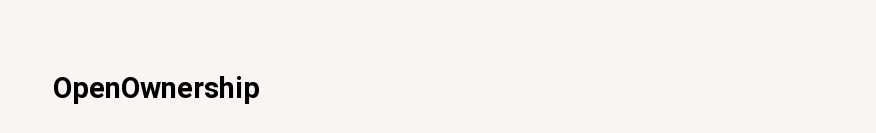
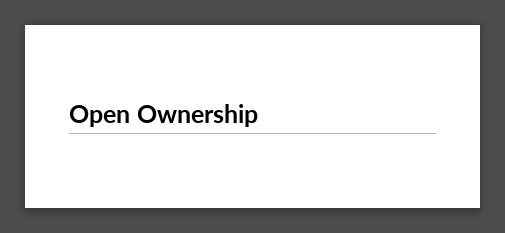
- OpenOwnership
+ Open Ownership

